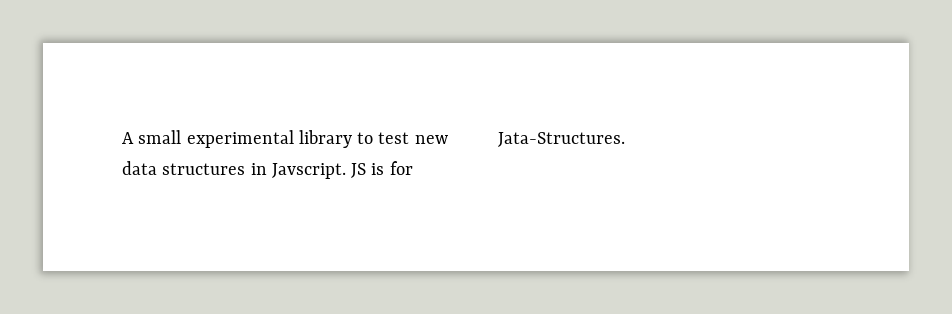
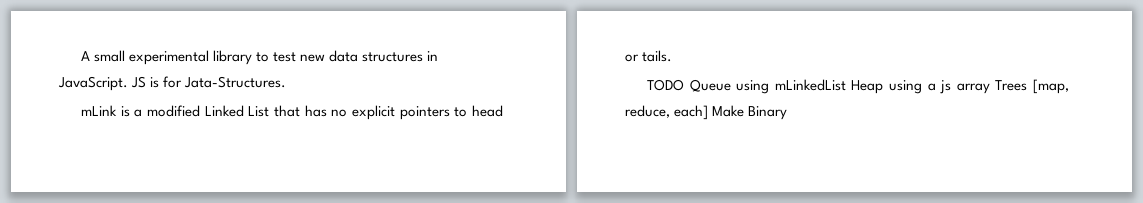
- A small experimental library to test new data structures in Javscript.
+ A small experimental library to test new data structures in JavaScript.
+ mLink is a modified Linked List that has no explicit pointers to head or tails.
+ TODO Queue using mLinkedList Heap using a js array Trees [map, reduce, each] Make Binary

